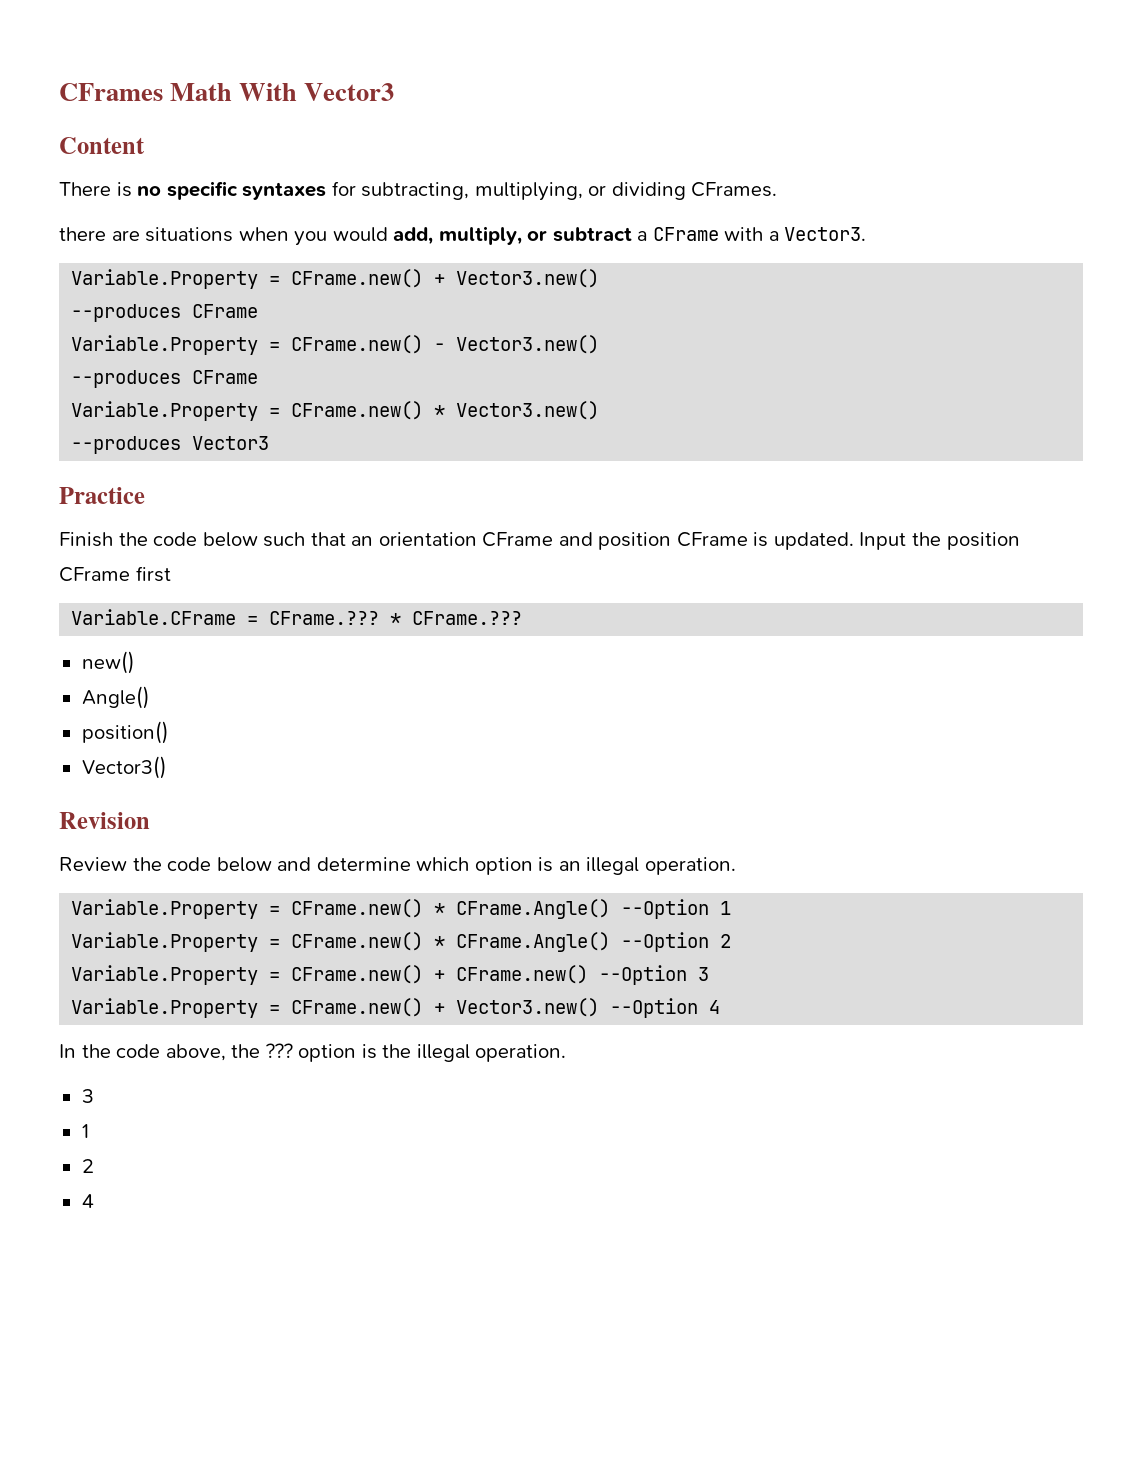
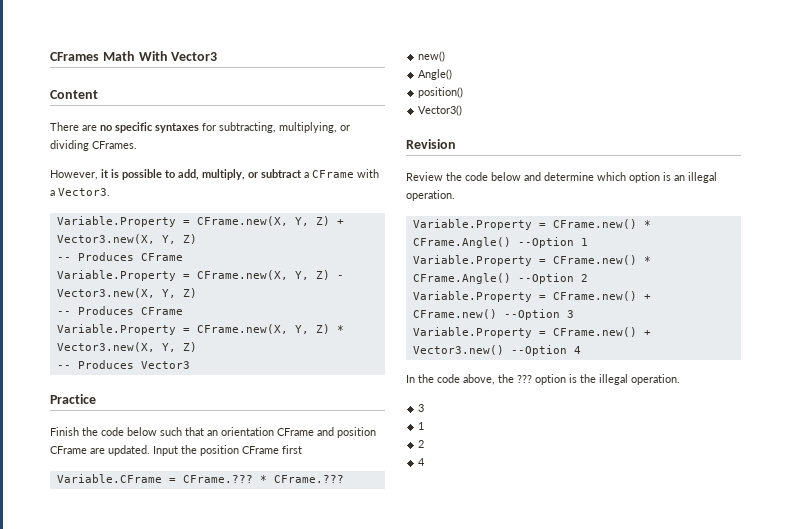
- There is no specific syntaxes for subtracting, multiplying, or dividing CFrames.
+ There are no specific syntaxes for subtracting, multiplying, or dividing CFrames.
- there are situations when you would add, multiply, or subtract a CFrame with a Vector3.
- Variable.Property = CFrame.new() + Vector3.new()
- --produces CFrame
- Variable.Property = CFrame.new() - Vector3.new()
- --produces CFrame
- Variable.Property = CFrame.new() * Vector3.new()
- --produces Vector3
+ However, it is possible to add, multiply, or subtract a CFrame with a Vector3.
+ Variable.Property = CFrame.new(X, Y, Z) + Vector3.new(X, Y, Z)
+ -- Produces CFrame
+ Variable.Property = CFrame.new(X, Y, Z) - Vector3.new(X, Y, Z)
+ -- Produces CFrame
+ Variable.Property = CFrame.new(X, Y, Z) * Vector3.new(X, Y, Z)
+ -- Produces Vector3
- Finish the code below such that an orientation CFrame and position CFrame is updated.
+ Finish the code below such that an orientation CFrame and position CFrame are updated.

